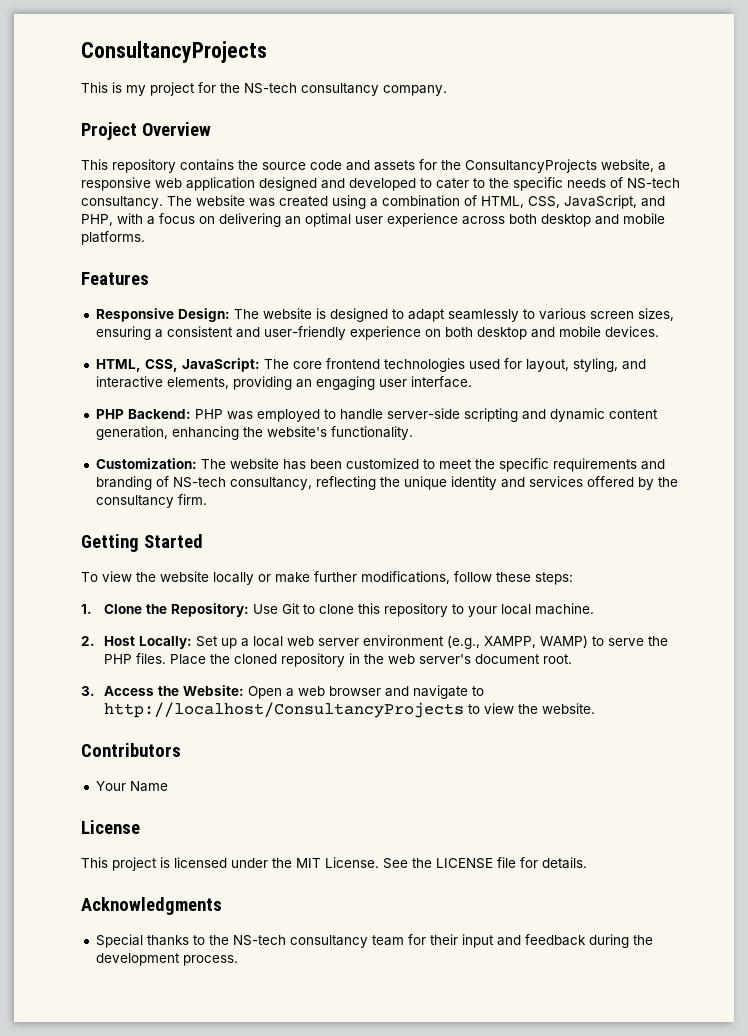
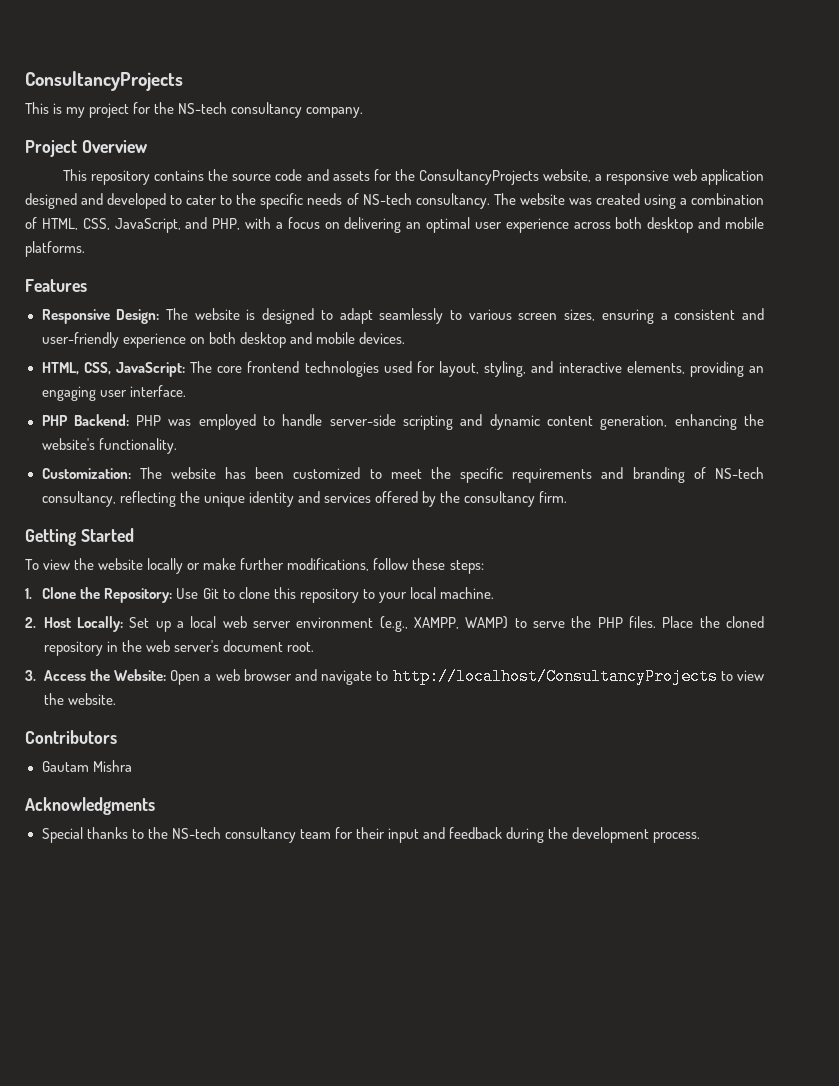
- Your Name
- License
- This project is licensed under the MIT License. See the LICENSE file for details.
+ Gautam Mishra

